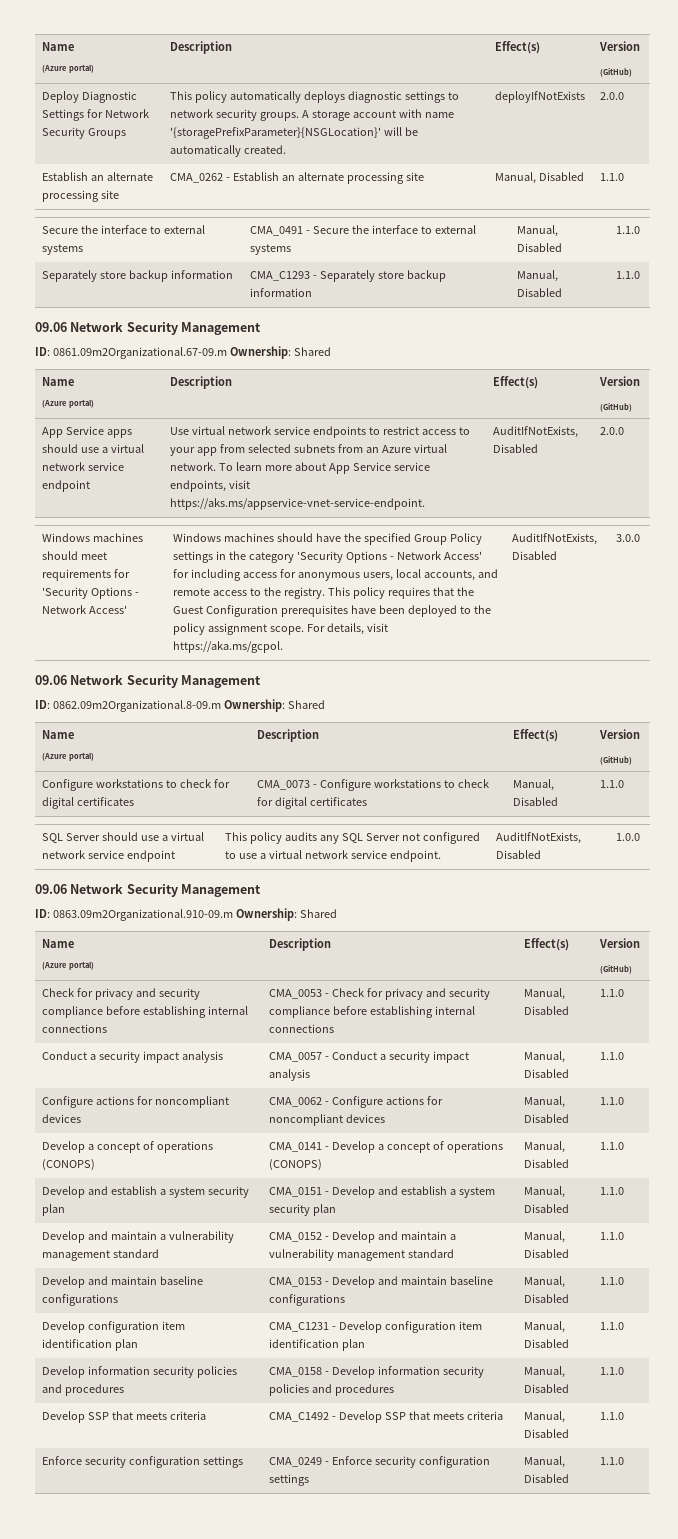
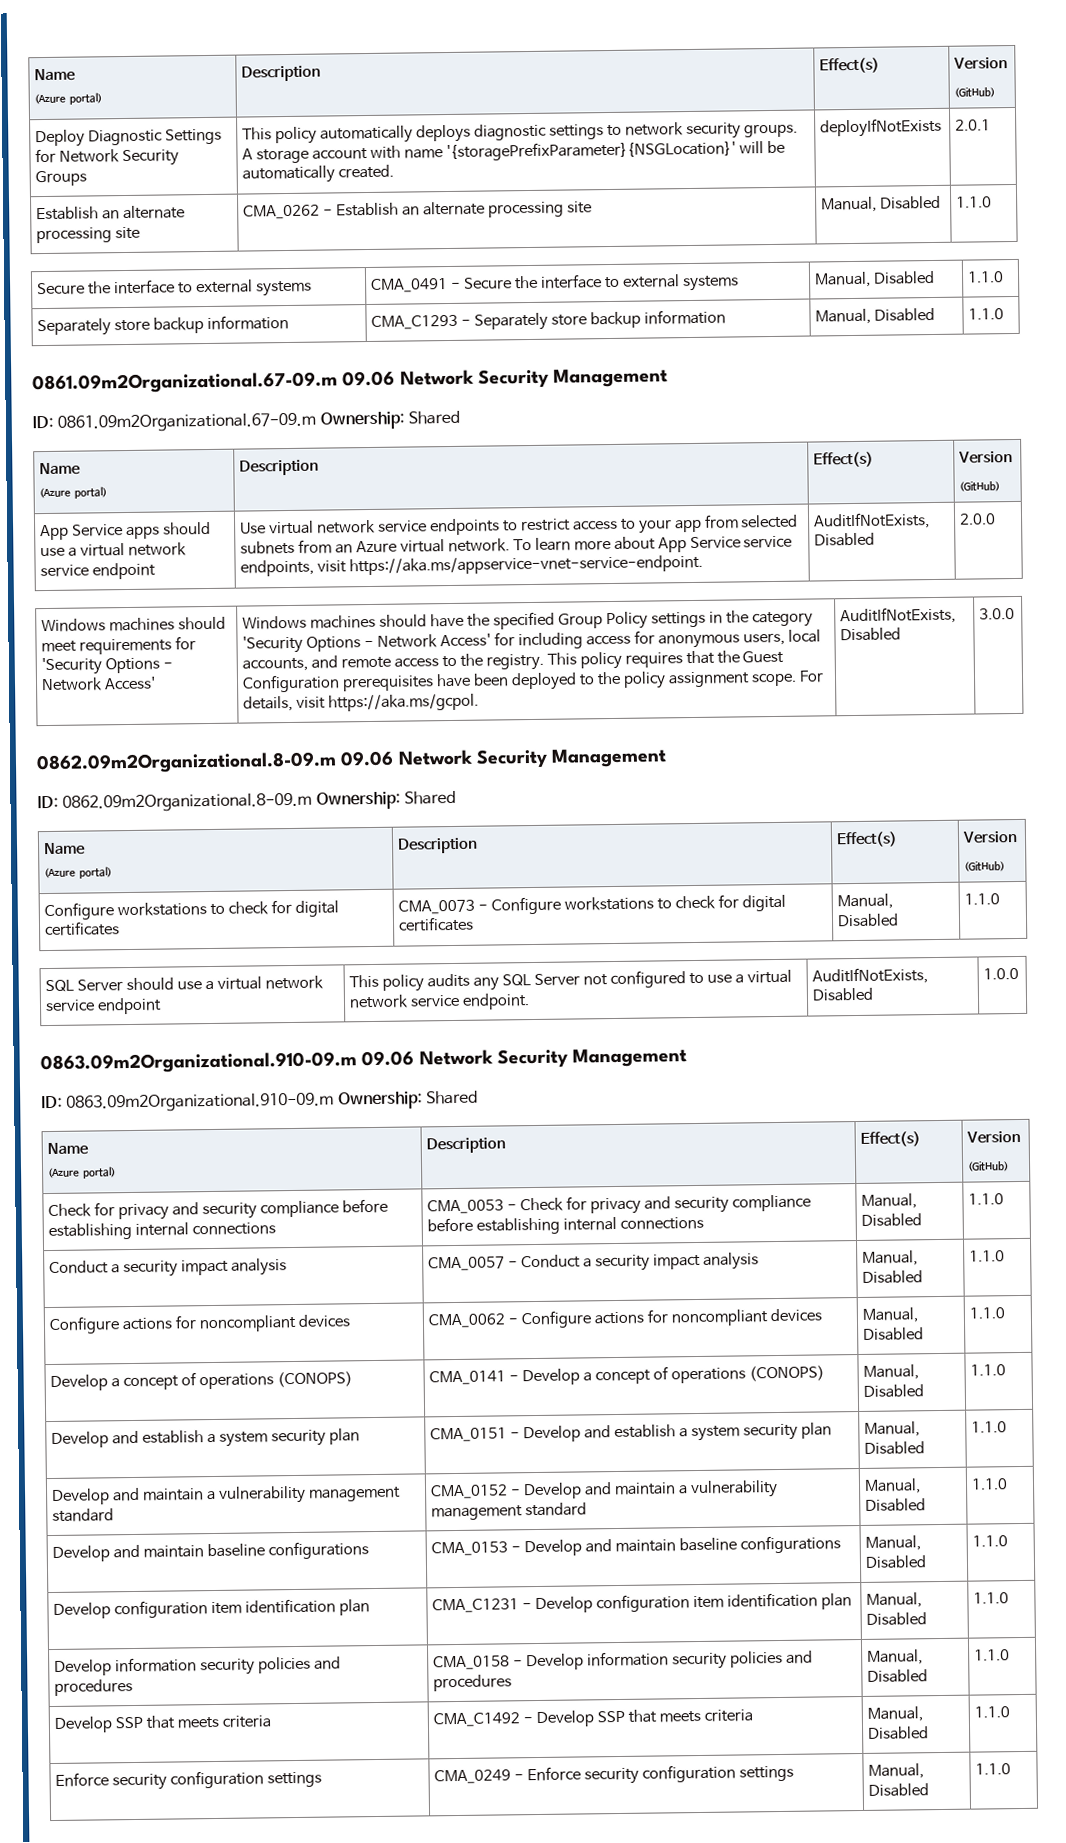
- Deploy Diagnostic Settings for Network Security Groups | This policy automatically deploys diagnostic settings to network security groups. A storage account with name '{storagePrefixParameter}{NSGLocation}' will be automatically created. | deployIfNotExists | 2.0.0
+ Deploy Diagnostic Settings for Network Security Groups | This policy automatically deploys diagnostic settings to network security groups. A storage account with name '{storagePrefixParameter}{NSGLocation}' will be automatically created. | deployIfNotExists | 2.0.1
  Separately store backup information | CMA_C1293 - Separately store backup information | Manual, Disabled | 1.1.0
- 09.06 Network Security Management
+ 0861.09m2Organizational.67-09.m 09.06 Network Security Management
- To learn more about App Service service endpoints, visit https://aks.ms/appservice-vnet-service-endpoint.
+ To learn more about App Service service endpoints, visit https://aka.ms/appservice-vnet-service-endpoint.
  3.0.0
- 09.06 Network Security Management
+ 0862.09m2Organizational.8-09.m 09.06 Network Security Management
  SQL Server should use a virtual network service endpoint | This policy audits any SQL Server not configured to use a virtual network service endpoint. | AuditIfNotExists, Disabled | 1.0.0
- 09.06 Network Security Management
+ 0863.09m2Organizational.910-09.m 09.06 Network Security Management

